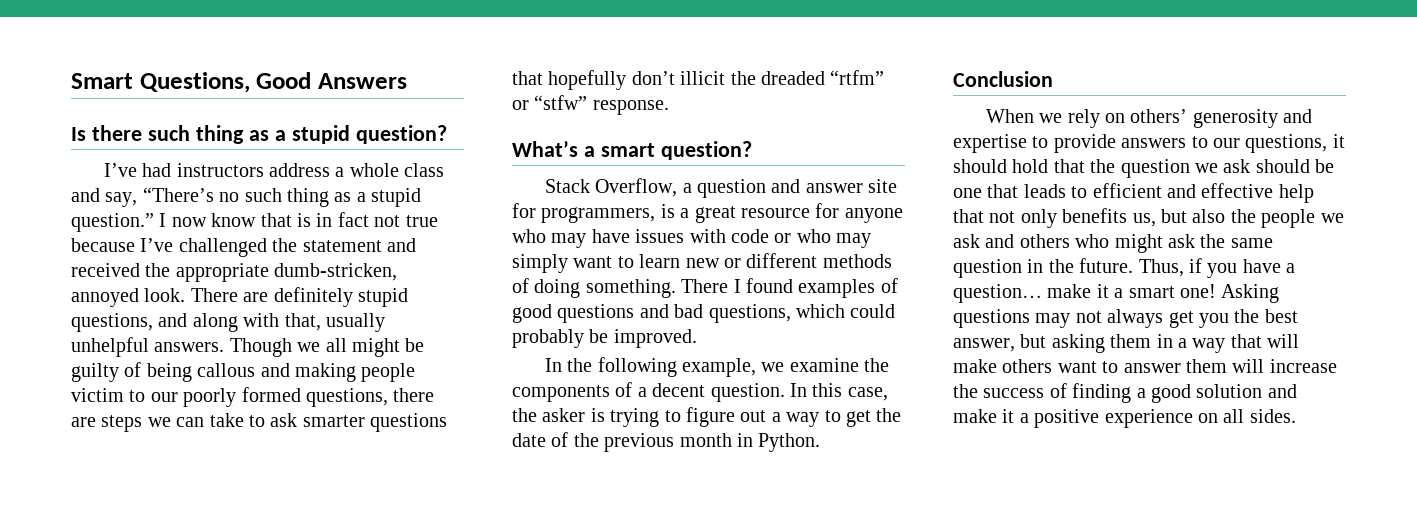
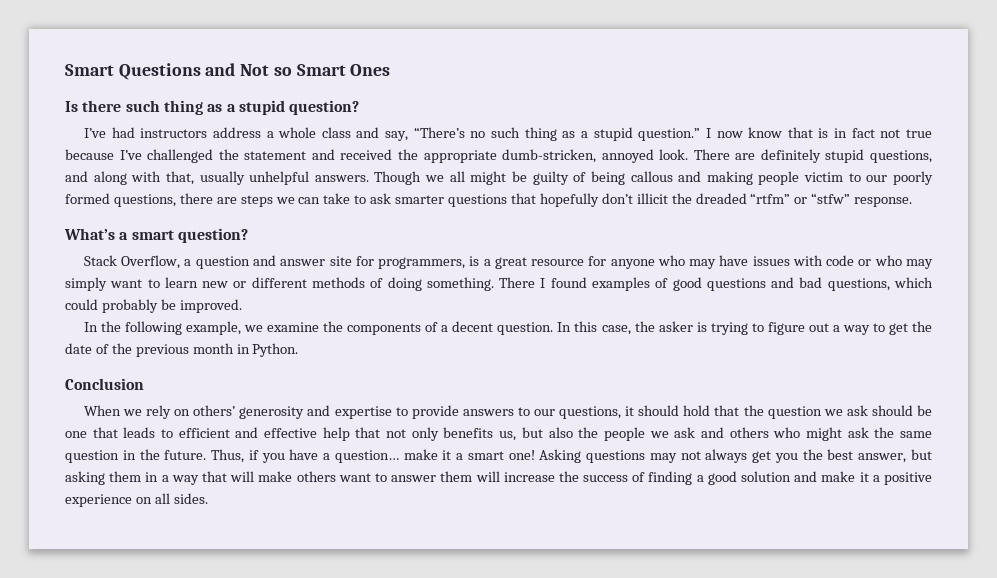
- Smart Questions, Good Answers
+ Smart Questions and Not so Smart Ones

